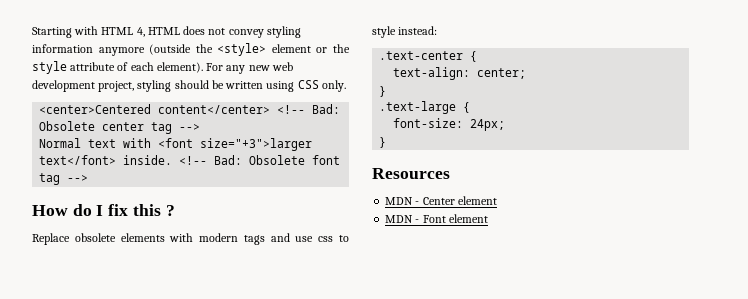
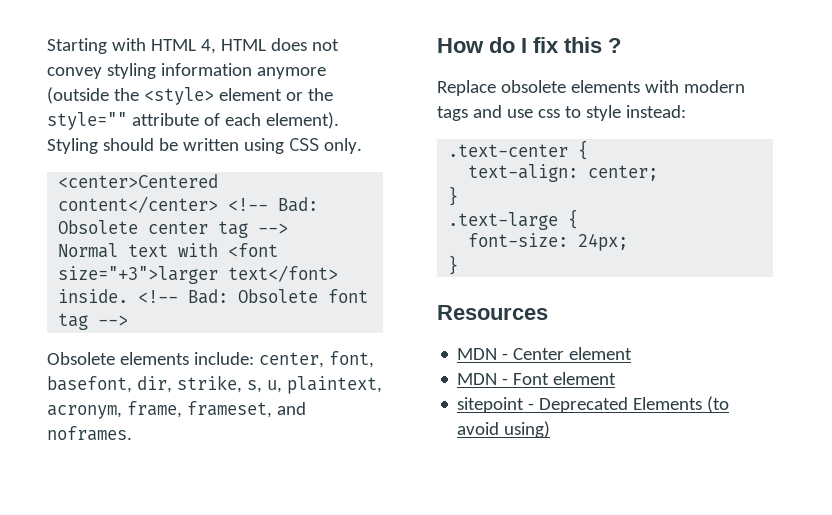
- Starting with HTML 4, HTML does not convey styling information anymore (outside the <style> element or the style attribute of each element).
+ Starting with HTML 4, HTML does not convey styling information anymore (outside the <style> element or the style="" attribute of each element).
- For any new web development project, styling should be written using CSS only.
+ Styling should be written using CSS only.
+ Obsolete elements include: center, font, basefont, dir, strike, s, u, plaintext, acronym, frame, frameset, and noframes.
+ sitepoint - Deprecated Elements (to avoid using)

